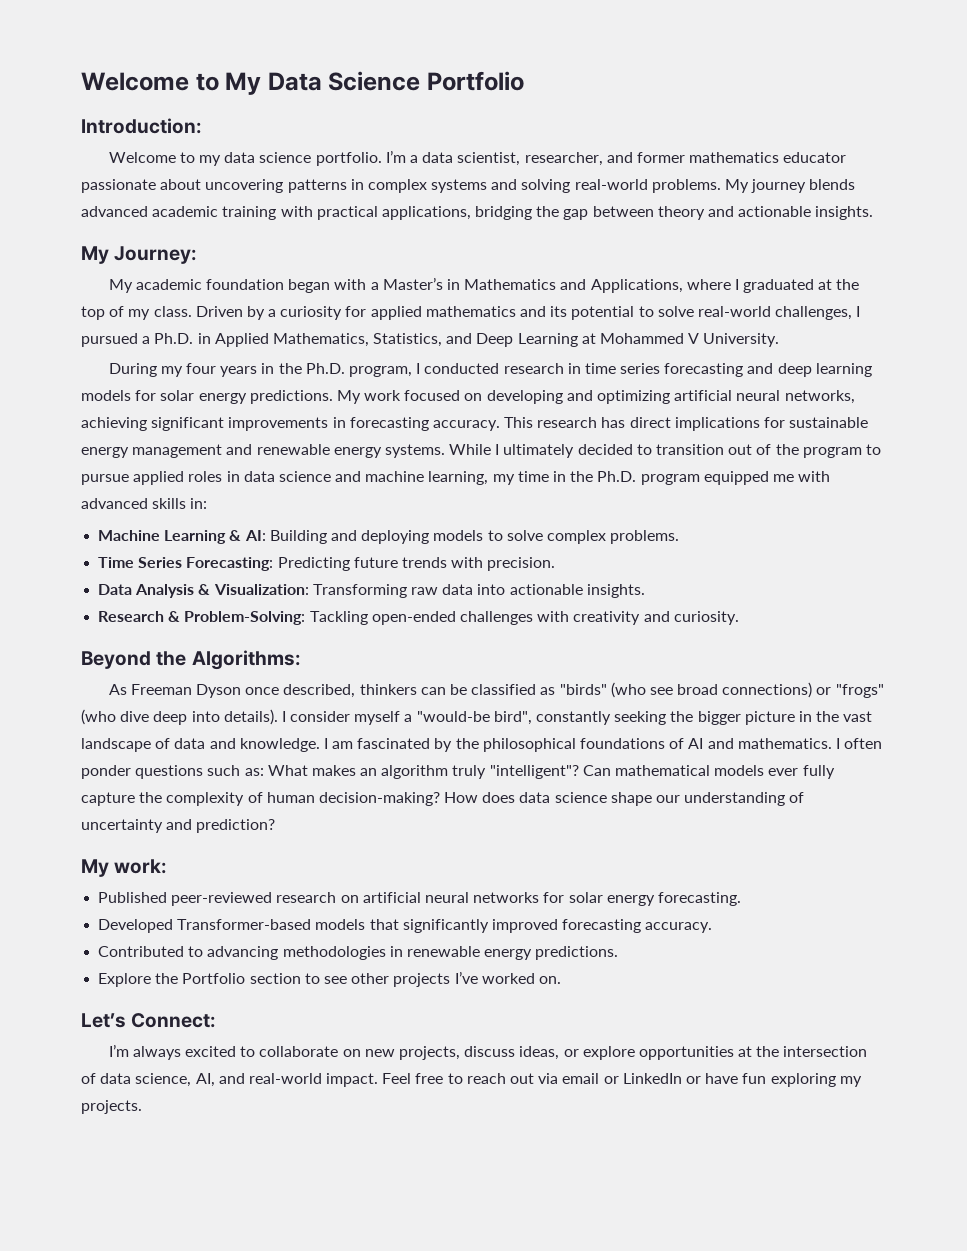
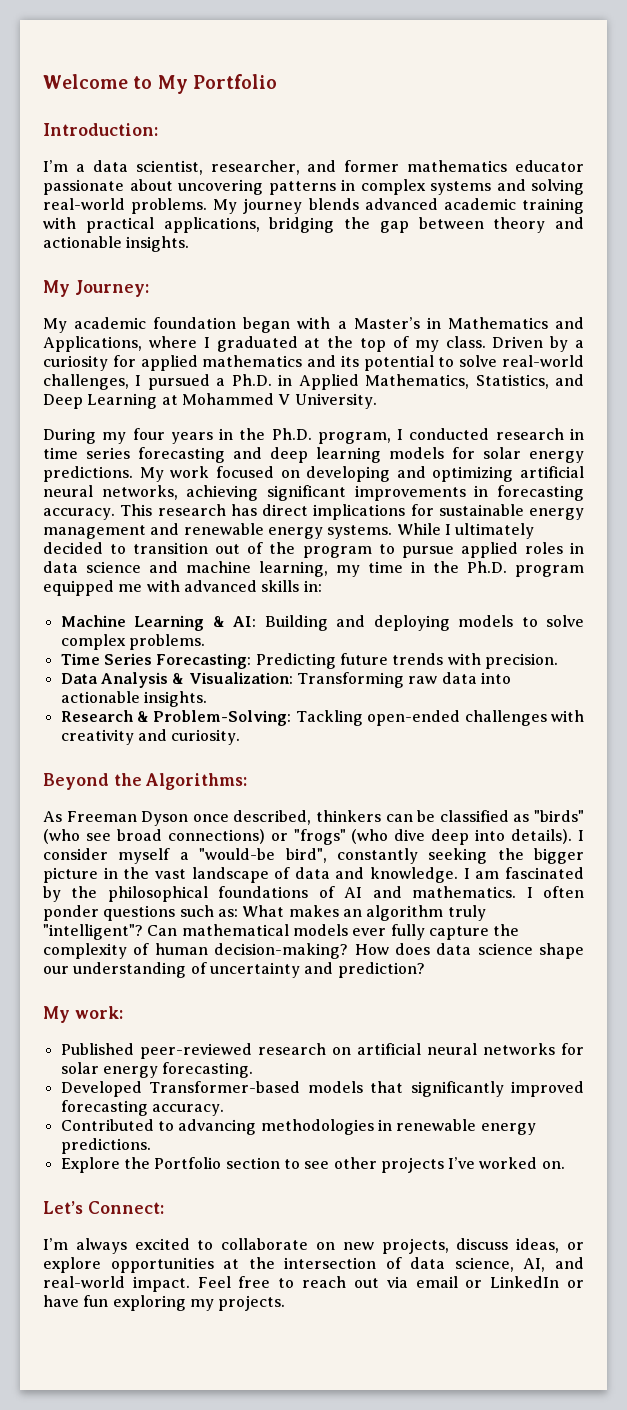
- Welcome to My Data Science Portfolio
+ Welcome to My Portfolio
- Welcome to my data science portfolio.

